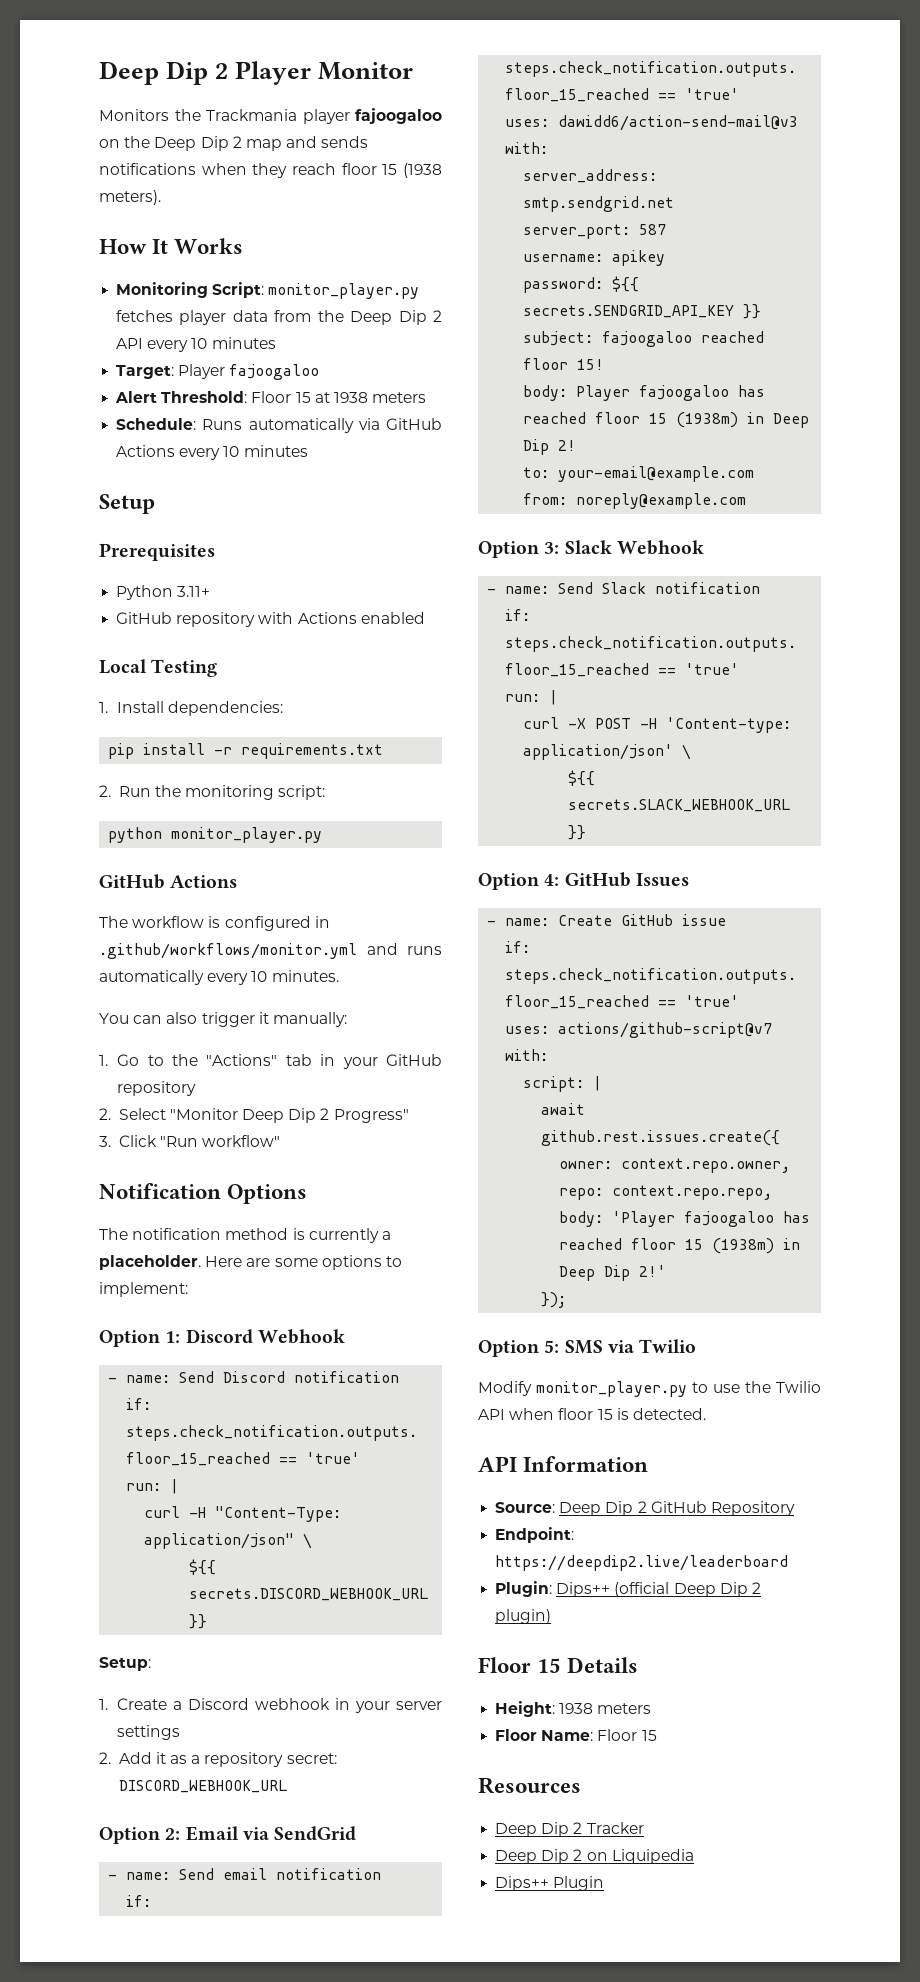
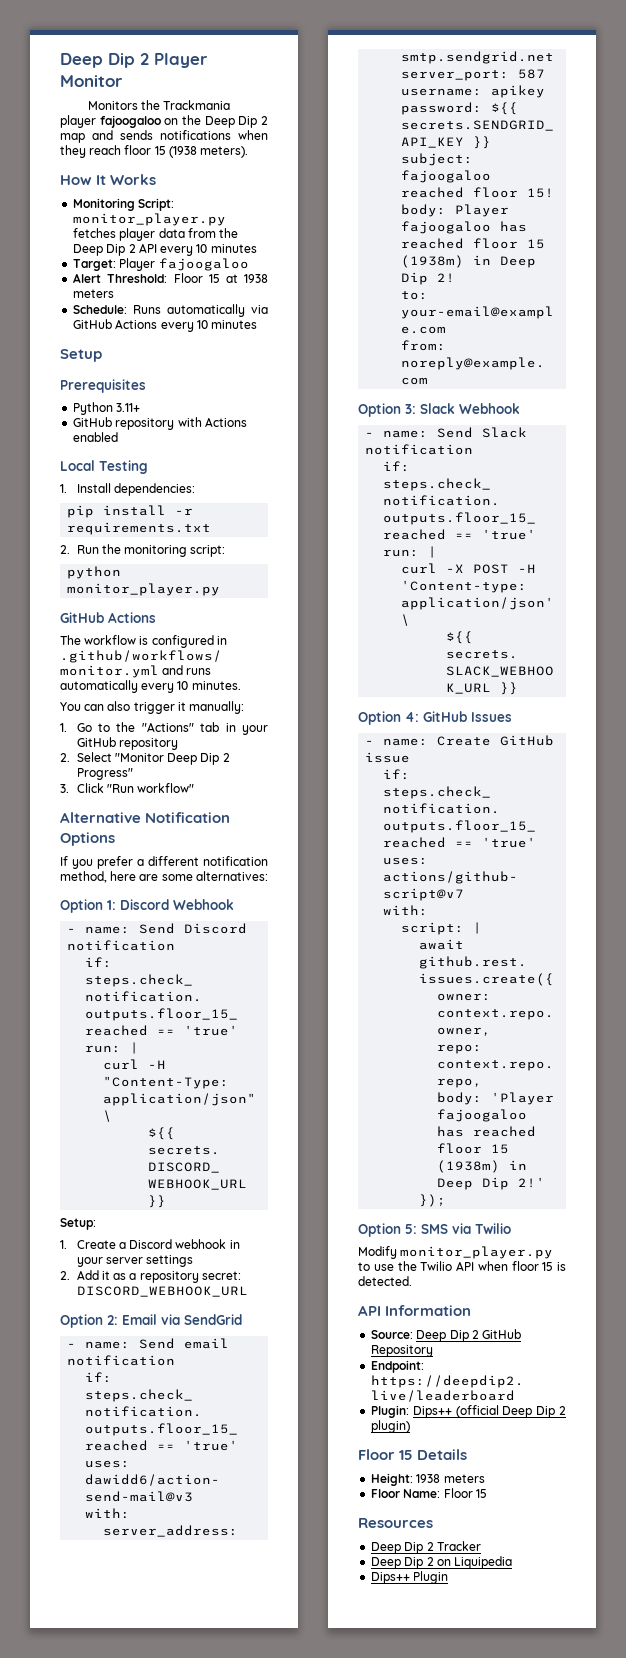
- Notification Options
+ Alternative Notification Options
- The notification method is currently a placeholder. Here are some options to implement:
+ If you prefer a different notification method, here are some alternatives:

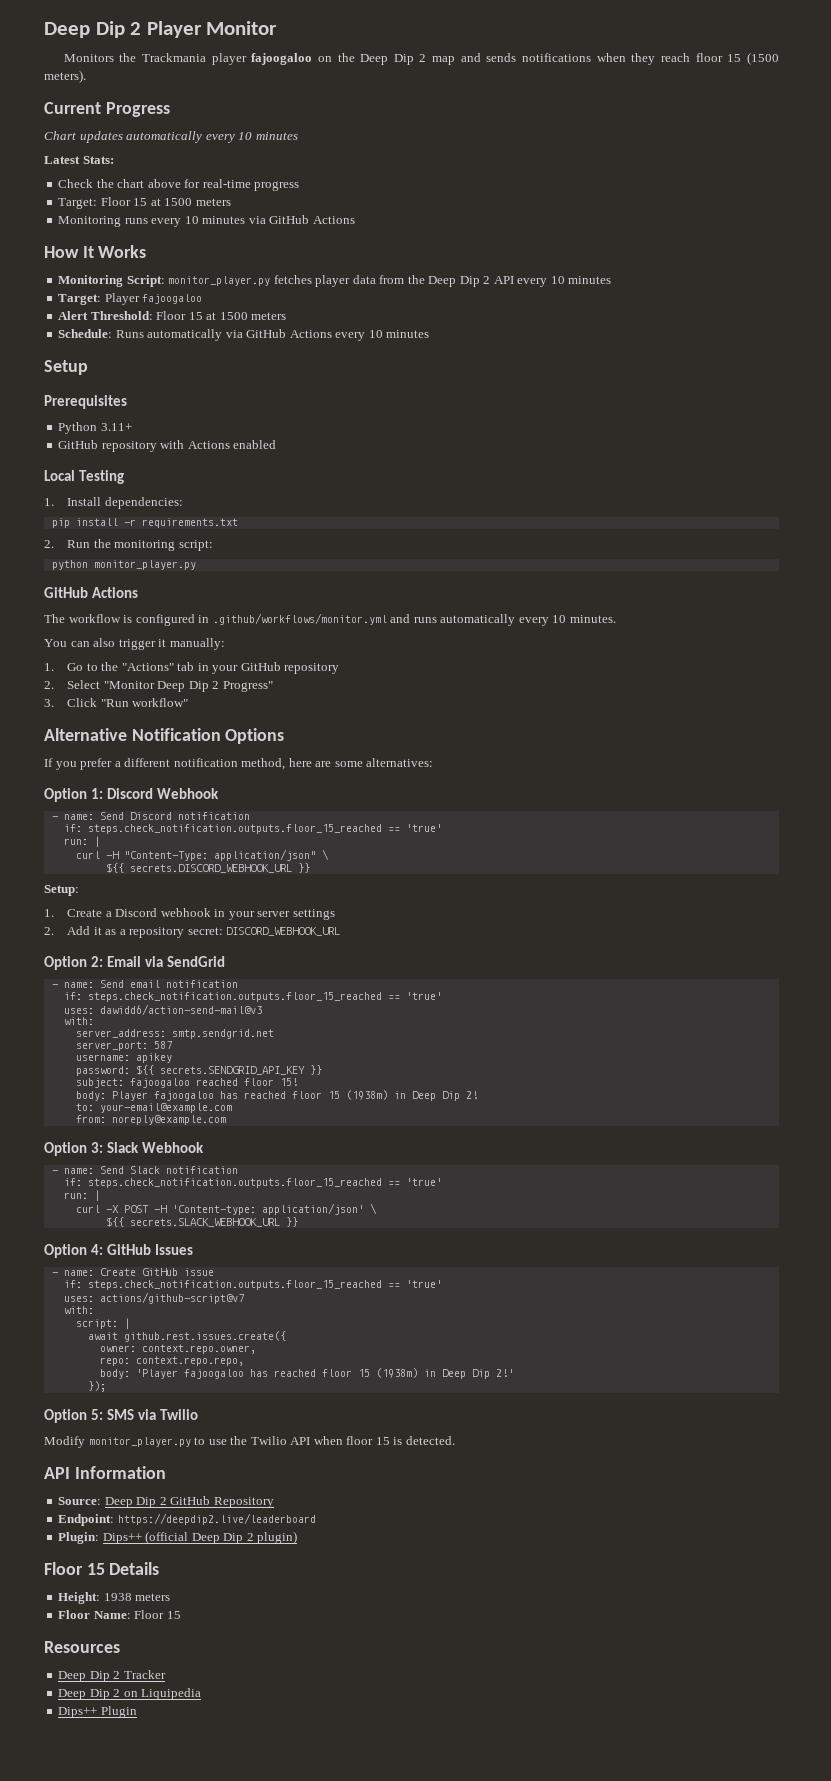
- Monitors the Trackmania player fajoogaloo on the Deep Dip 2 map and sends notifications when they reach floor 15 (1938 meters).
+ Monitors the Trackmania player fajoogaloo on the Deep Dip 2 map and sends notifications when they reach floor 15 (1500 meters).
+ Current Progress
+ Chart updates automatically every 10 minutes
+ Latest Stats:
+ Check the chart above for real-time progress
+ Target: Floor 15 at 1500 meters
+ Monitoring runs every 10 minutes via GitHub Actions
- Alert Threshold: Floor 15 at 1938 meters
+ Alert Threshold: Floor 15 at 1500 meters

